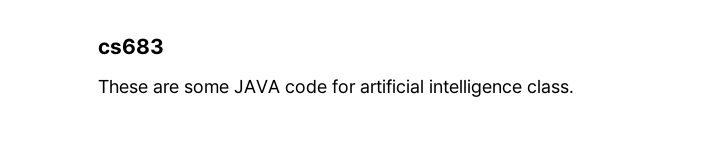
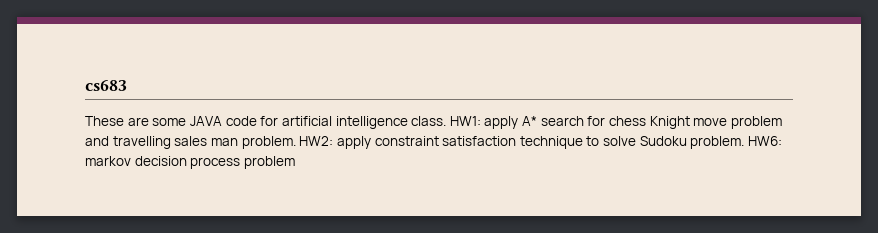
+ HW1: apply A* search for chess Knight move problem and travelling sales man problem. HW2: apply constraint satisfaction technique to solve Sudoku problem. HW6: markov decision process problem

